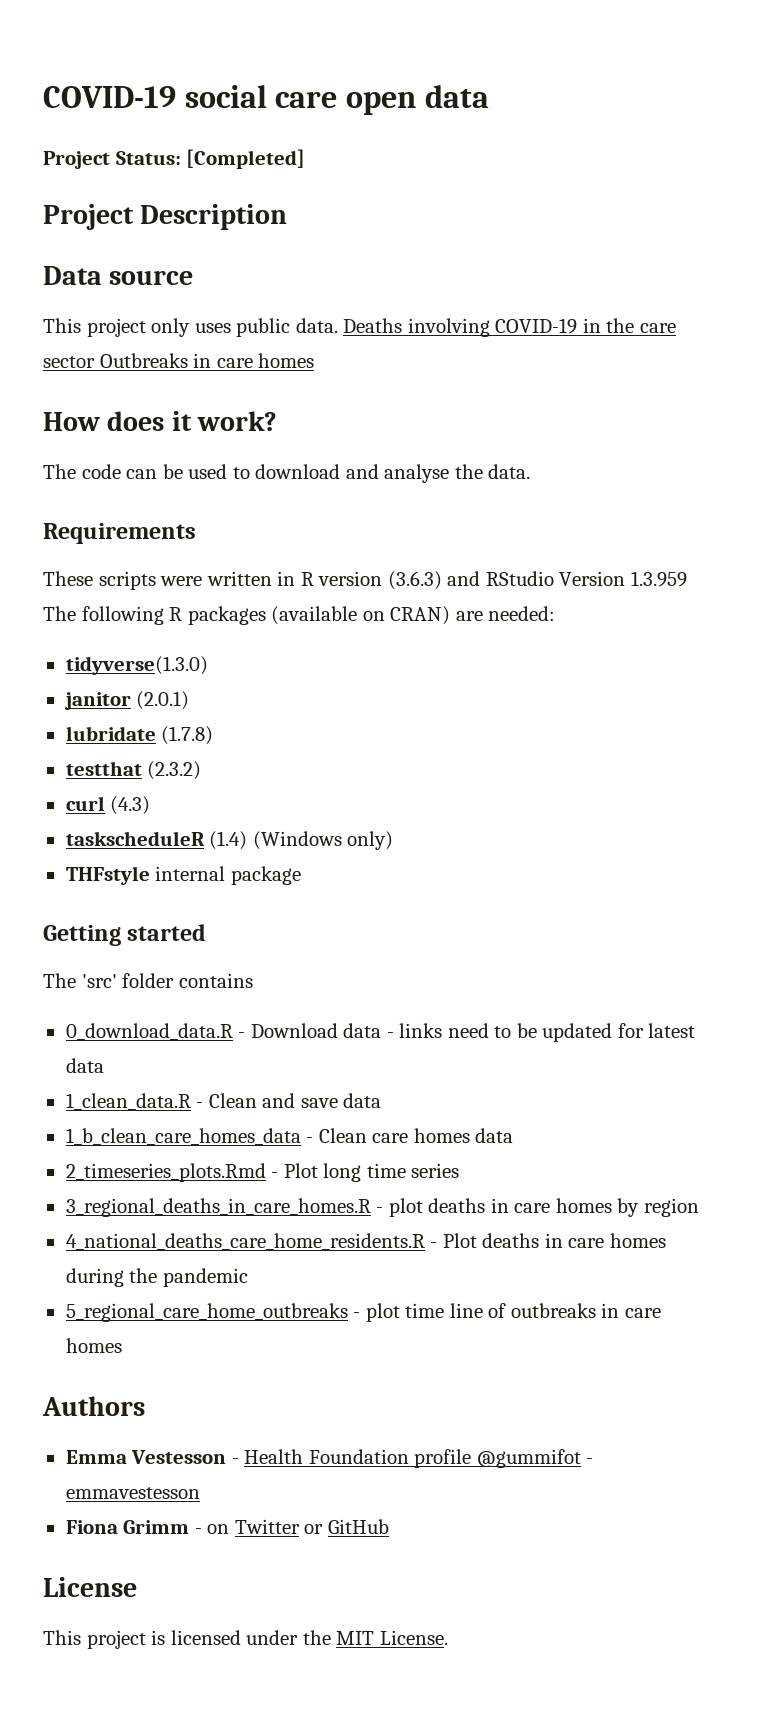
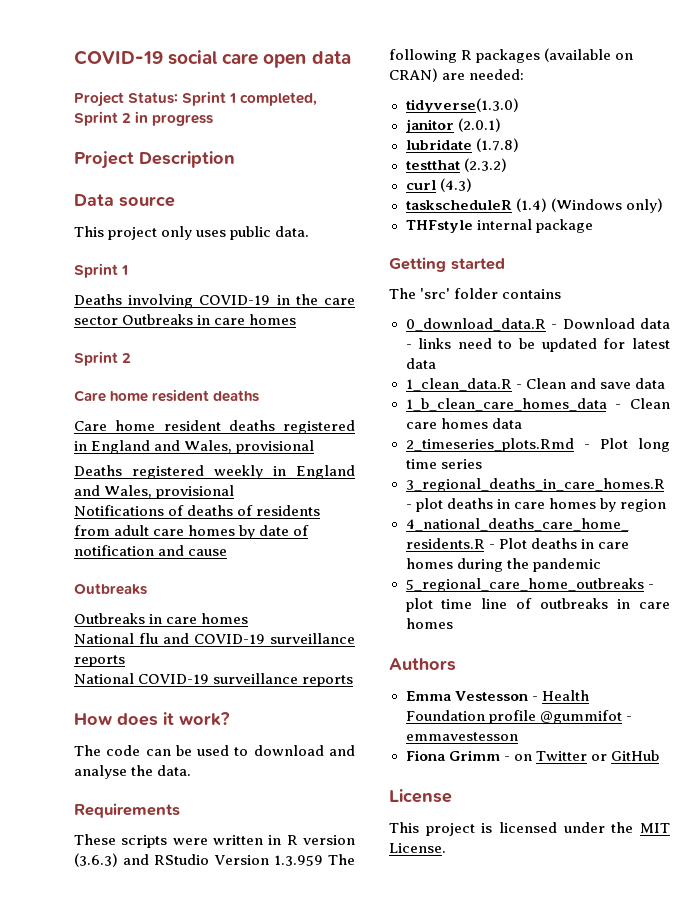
- Project Status: [Completed]
+ Project Status: Sprint 1 completed, Sprint 2 in progress
- This project only uses public data. Deaths involving COVID-19 in the care sector Outbreaks in care homes
+ This project only uses public data.
+ Sprint 1
+ Deaths involving COVID-19 in the care sector Outbreaks in care homes
+ Sprint 2
+ Care home resident deaths
+ Care home resident deaths registered in England and Wales, provisional
+ Deaths registered weekly in England and Wales, provisional
+ Notifications of deaths of residents from adult care homes by date of notification and cause
+ Outbreaks
+ Outbreaks in care homes
+ National flu and COVID-19 surveillance reports
+ National COVID-19 surveillance reports

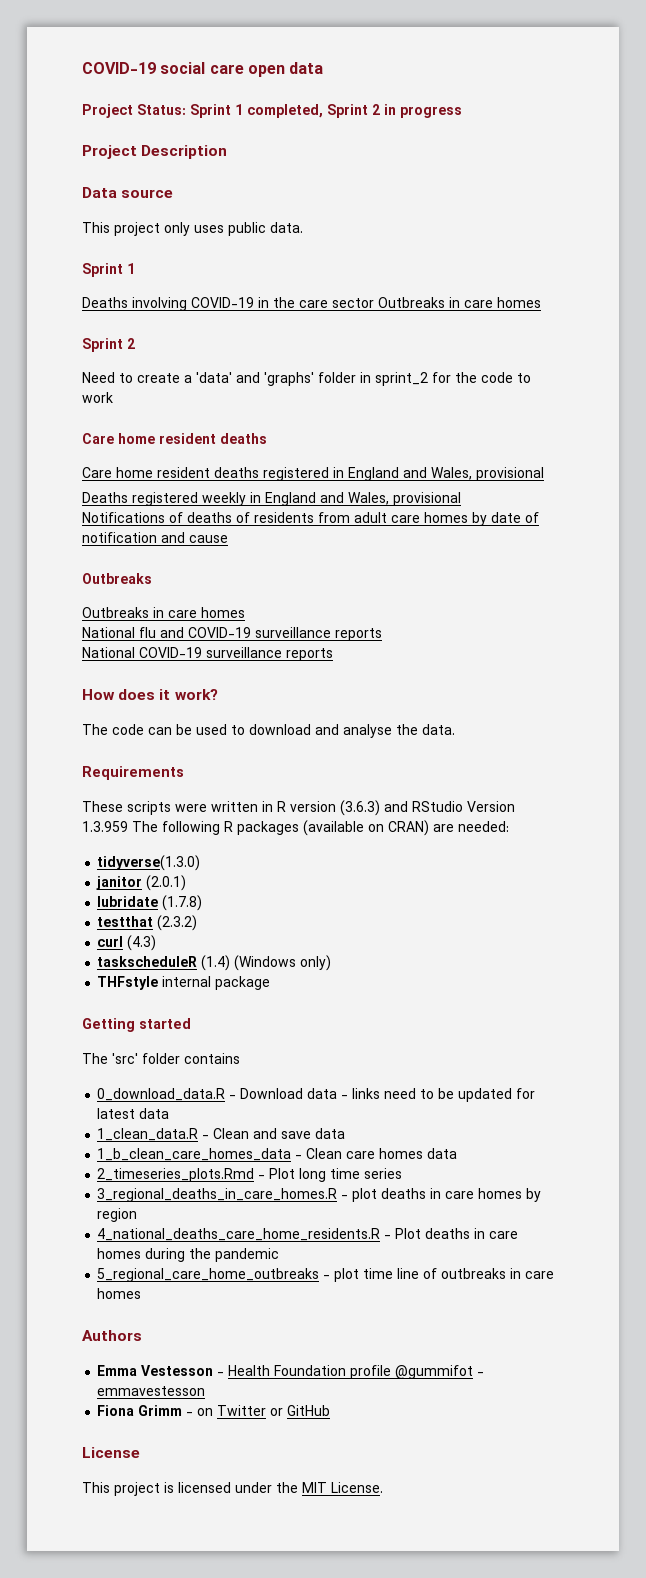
+ Need to create a 'data' and 'graphs' folder in sprint_2 for the code to work

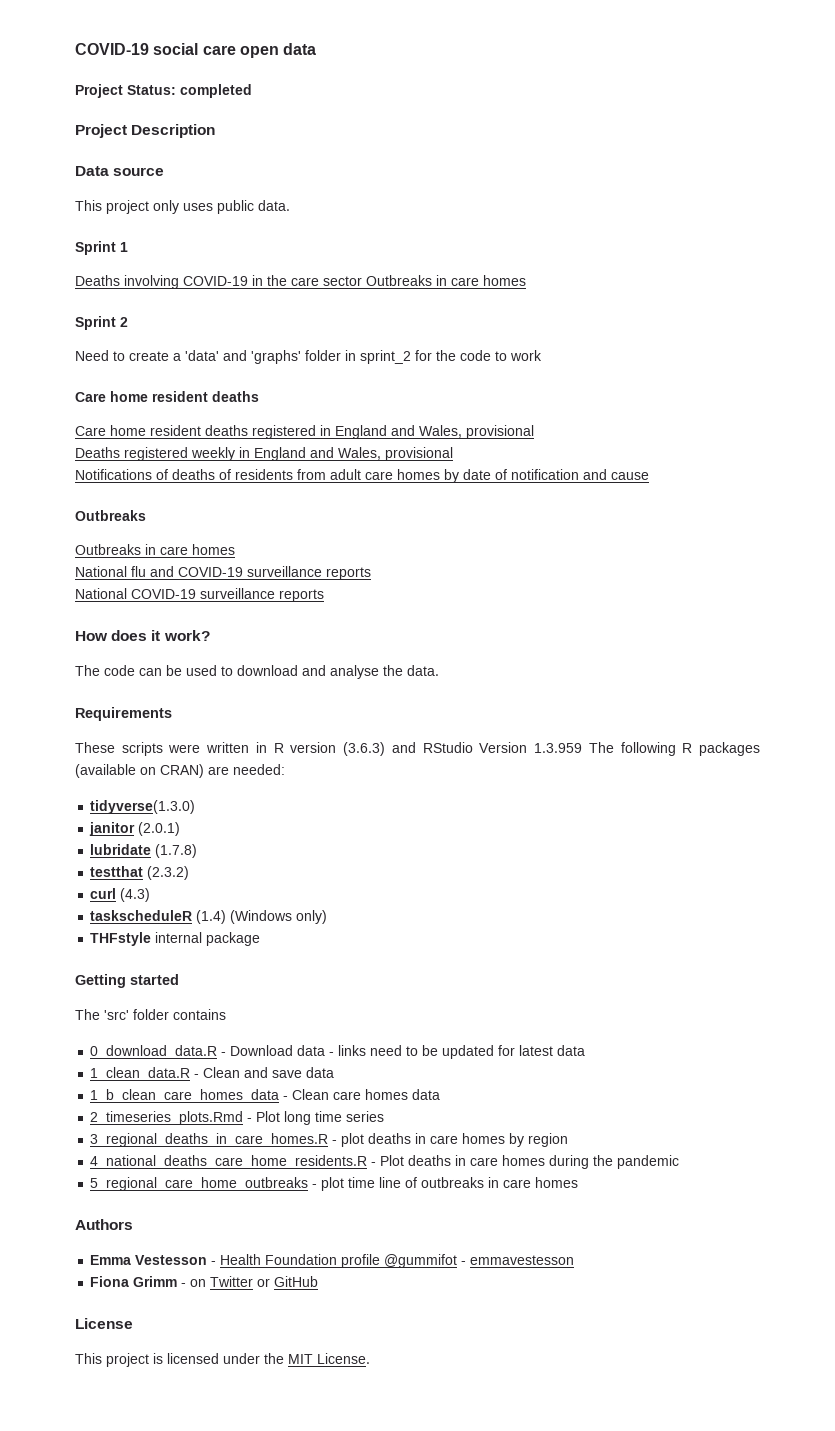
- Project Status: Sprint 1 completed, Sprint 2 in progress
+ Project Status: completed

